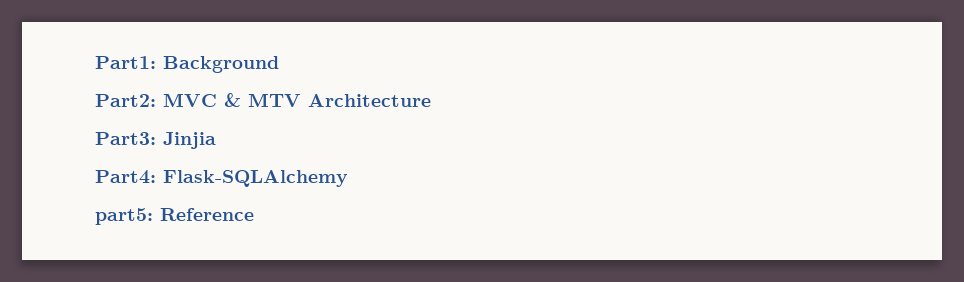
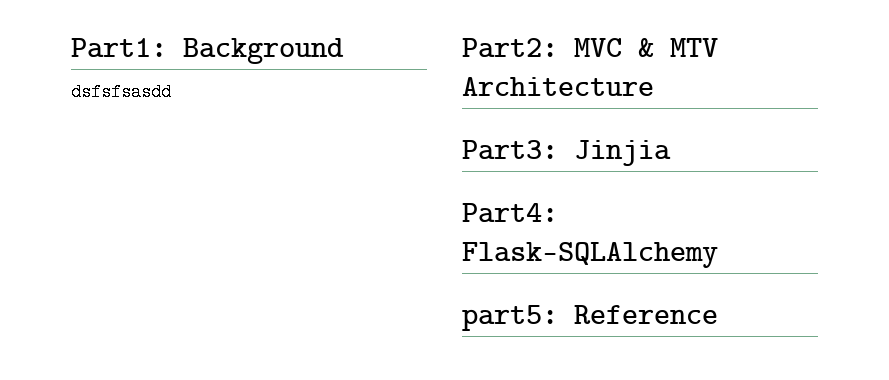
+ dsfsfsasdd

